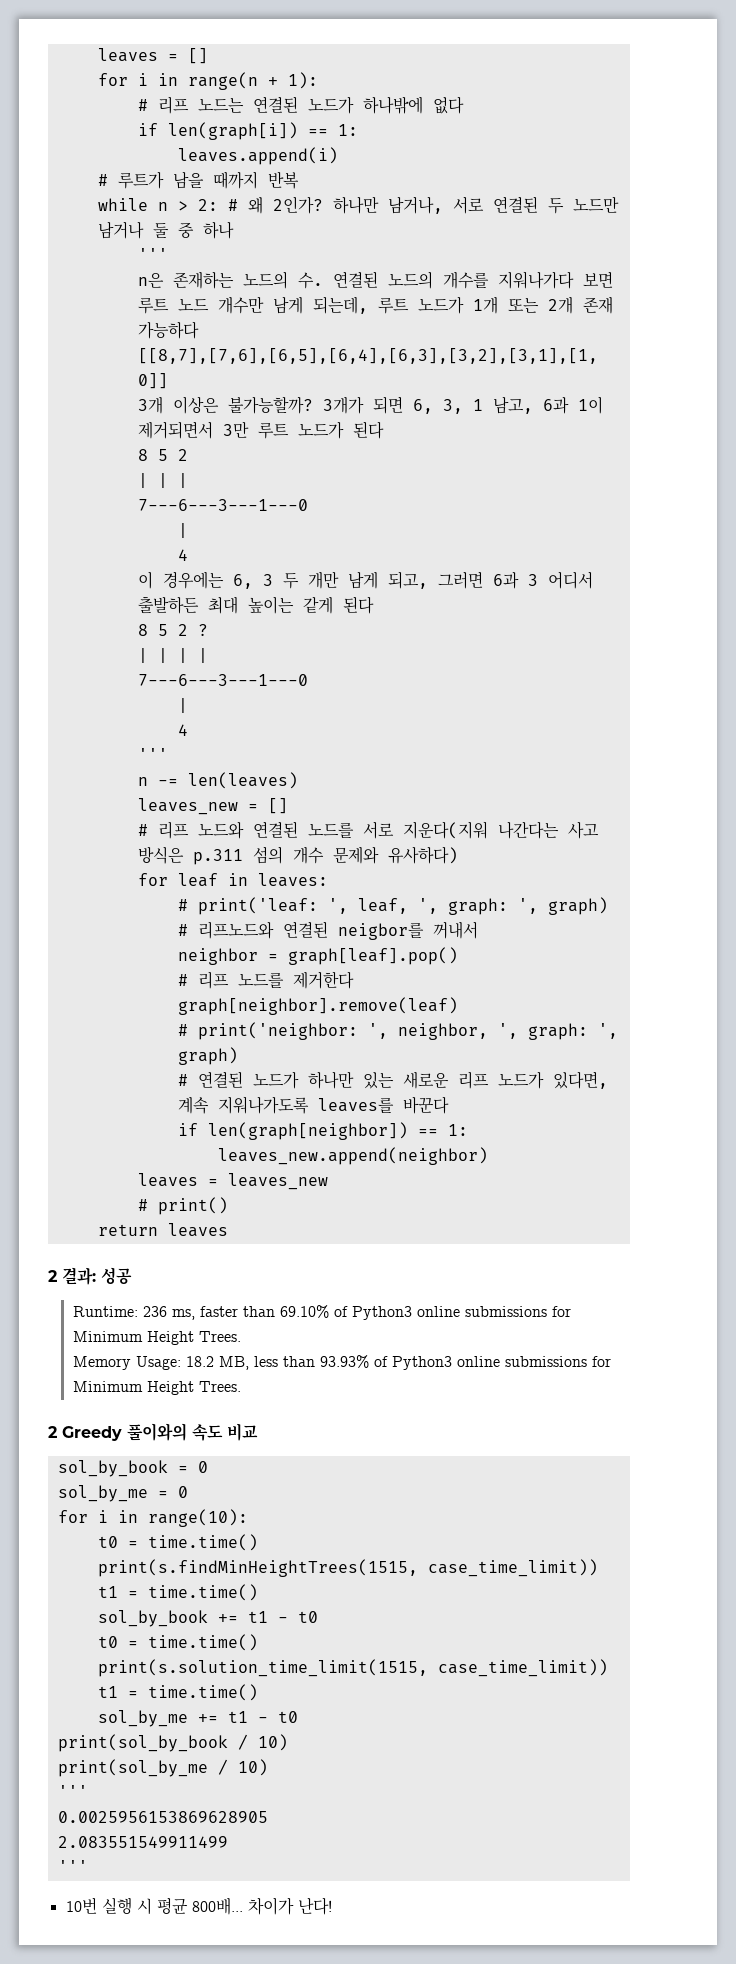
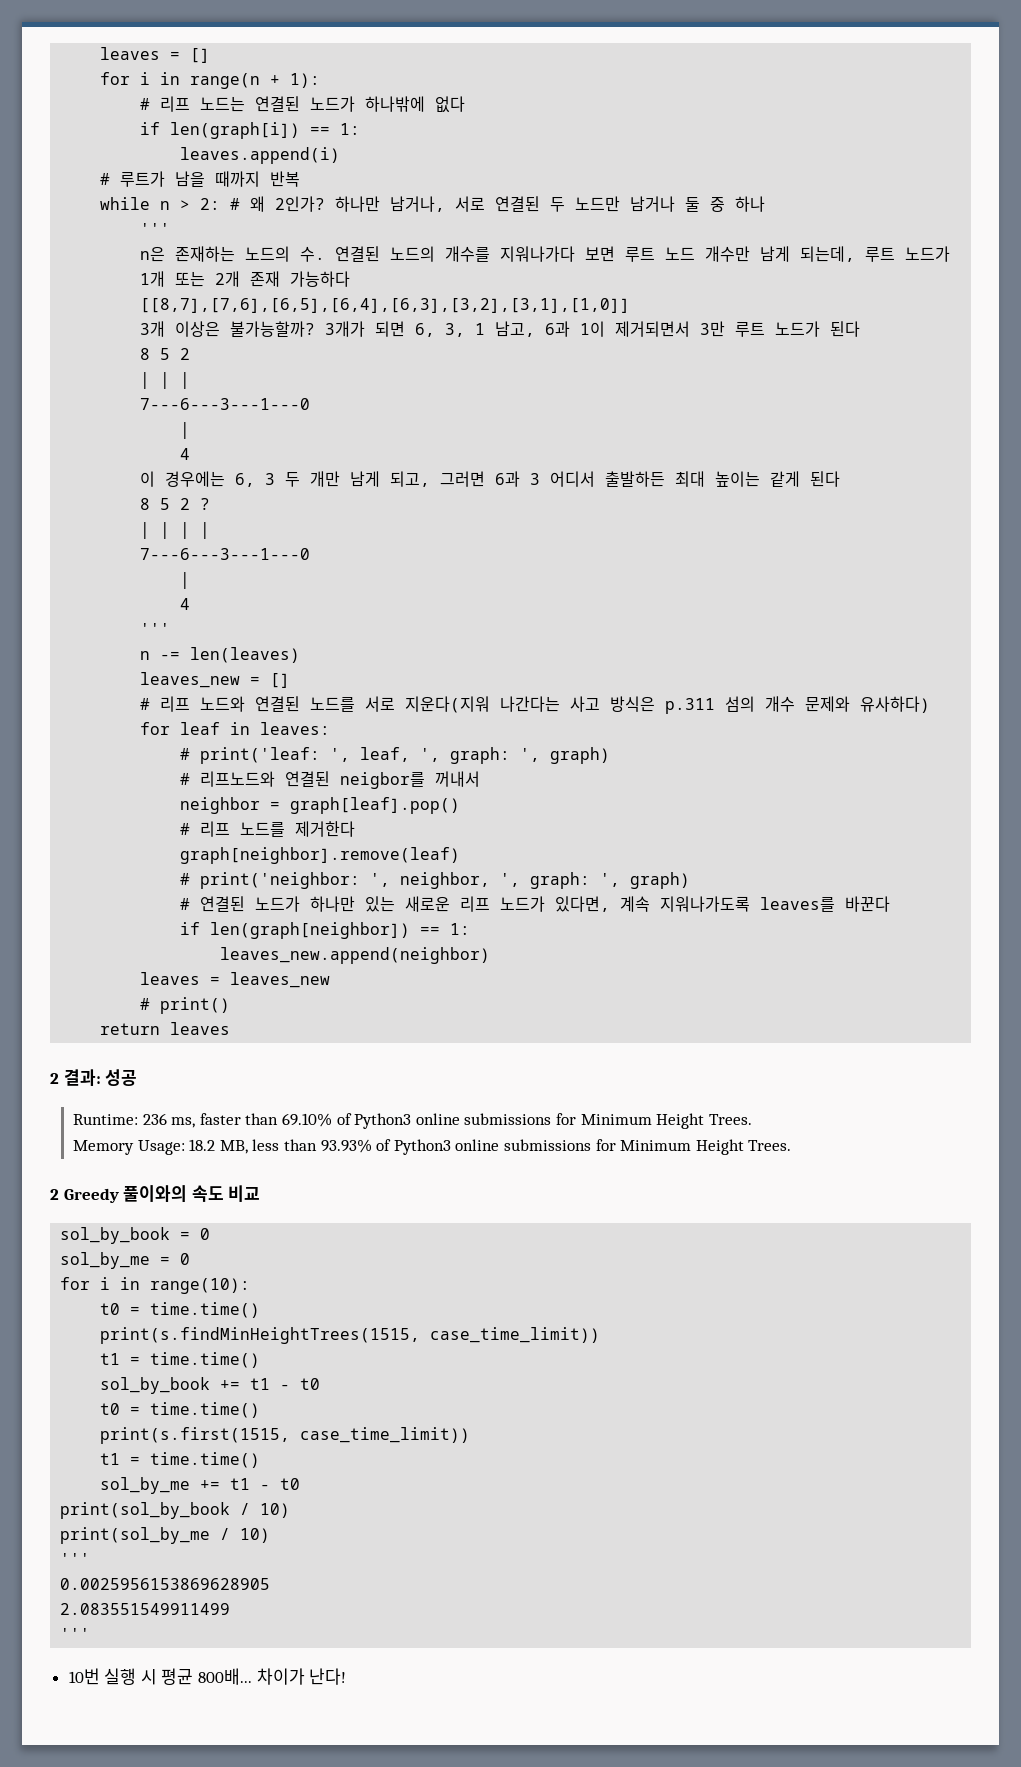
- print(s.solution_time_limit(1515, case_time_limit))
+ print(s.first(1515, case_time_limit))

